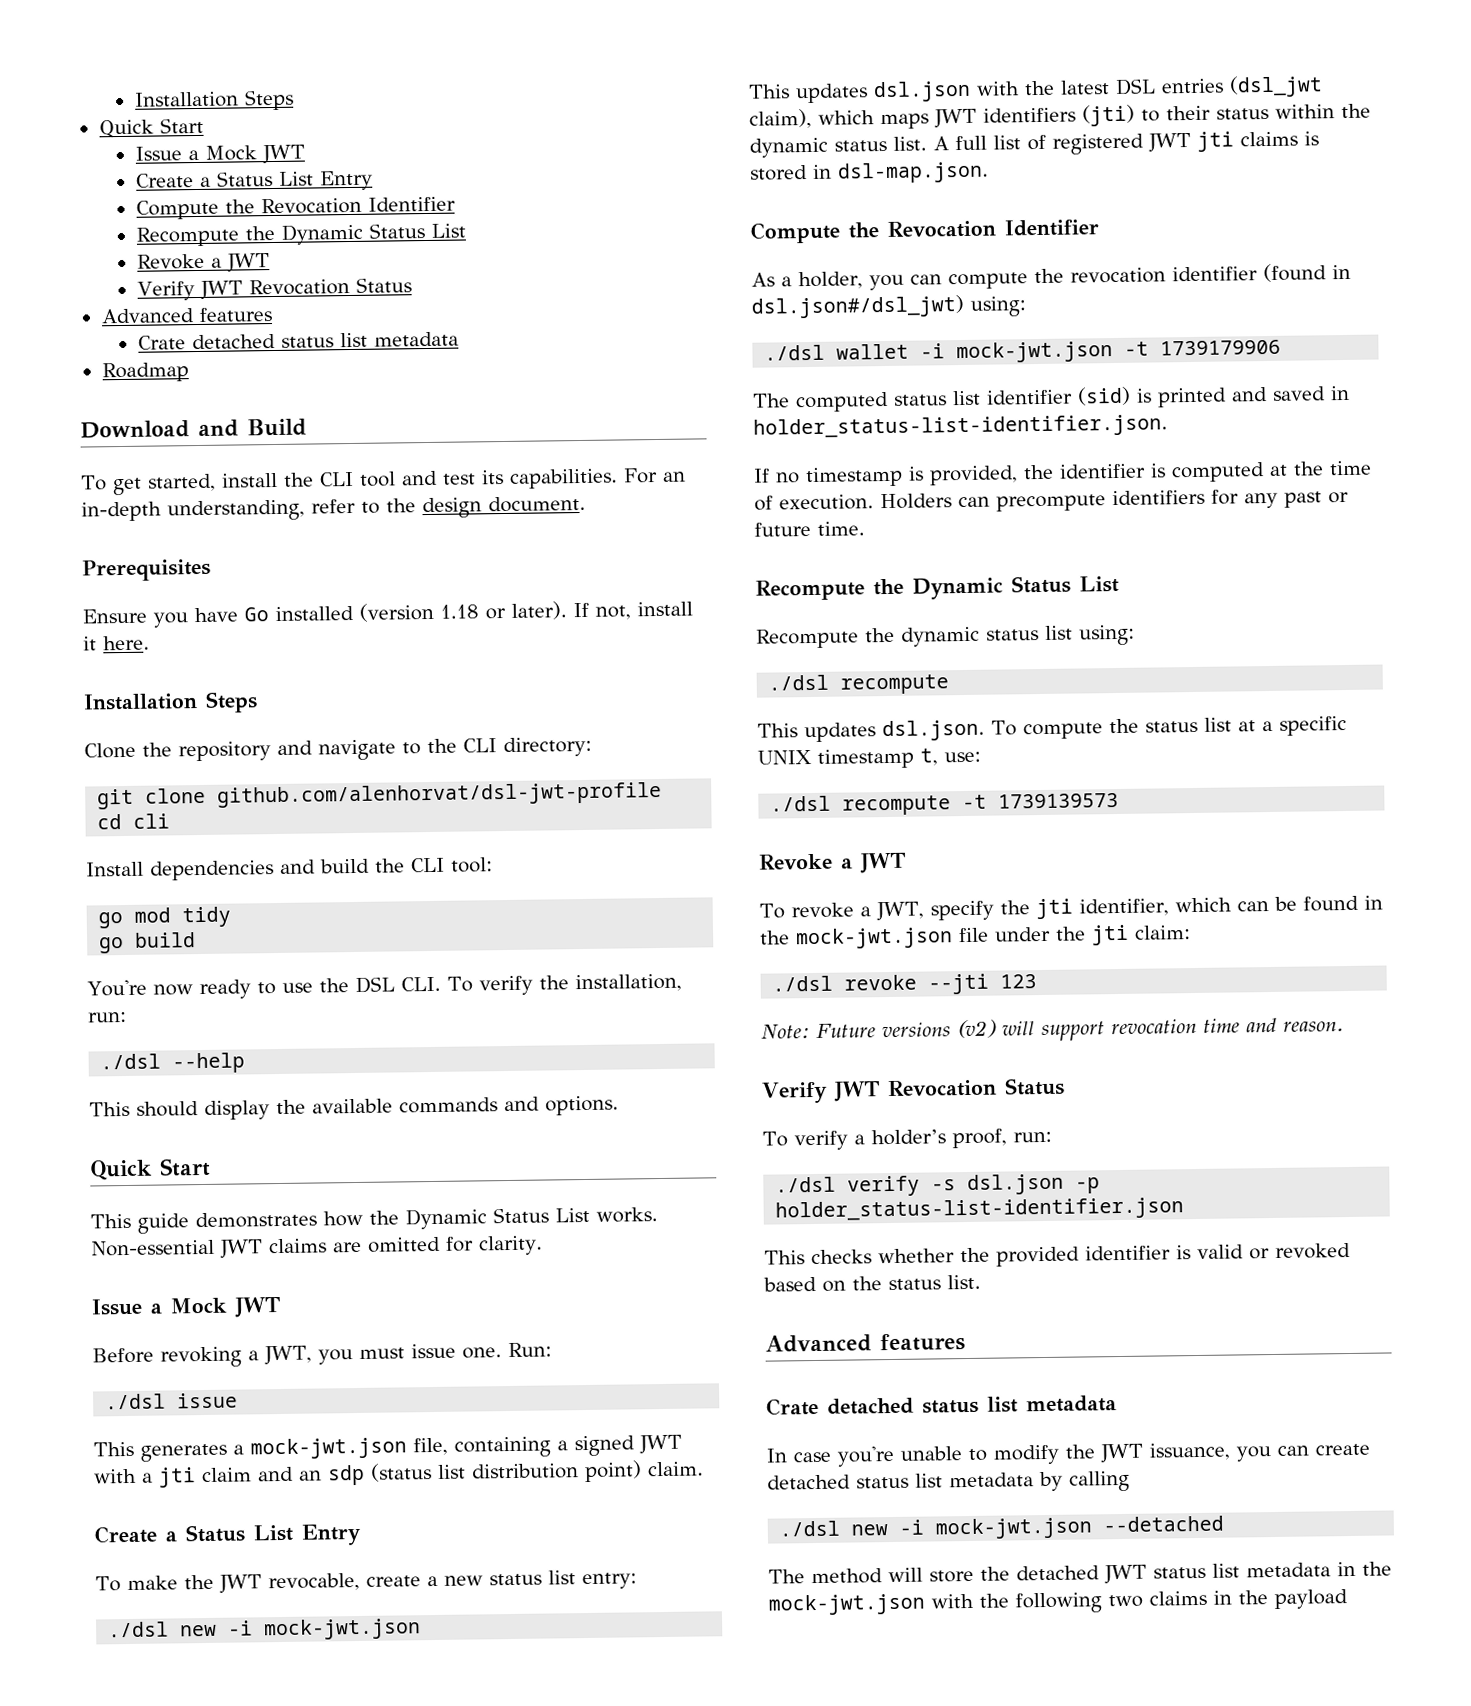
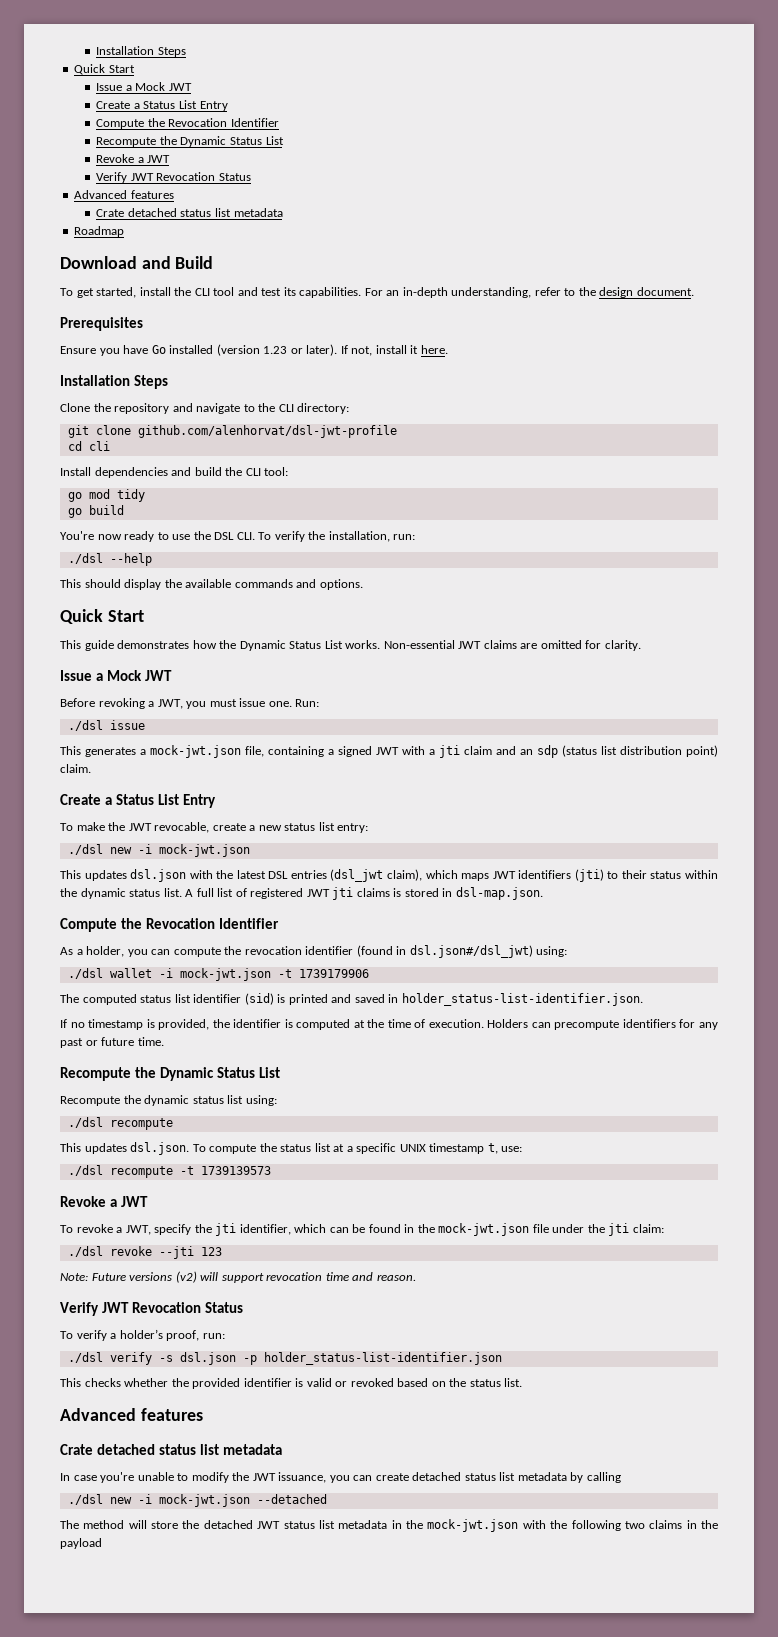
- Ensure you have Go installed (version 1.18 or later).
+ Ensure you have Go installed (version 1.23 or later).

